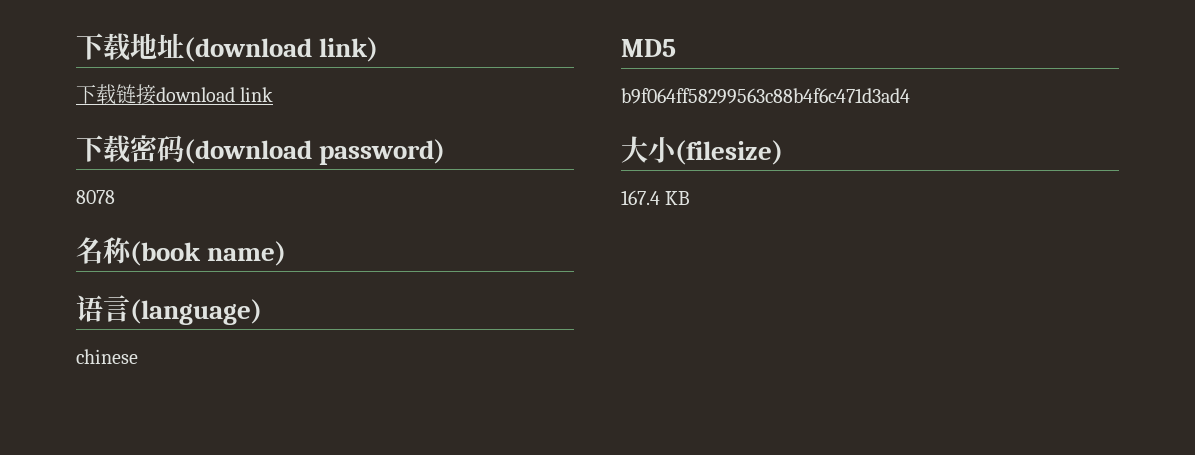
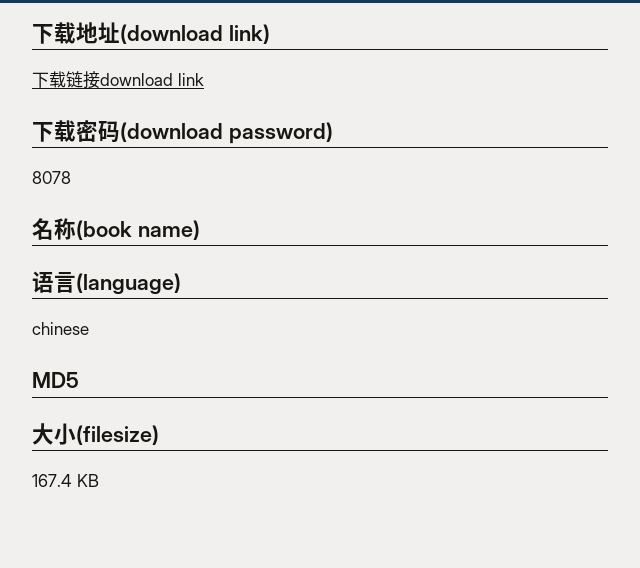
- b9f064ff58299563c88b4f6c471d3ad4

